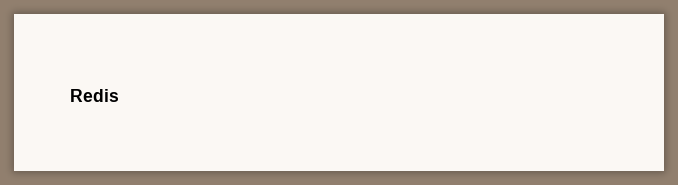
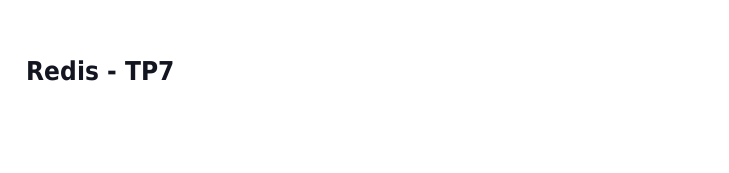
- Redis
+ Redis - TP7

